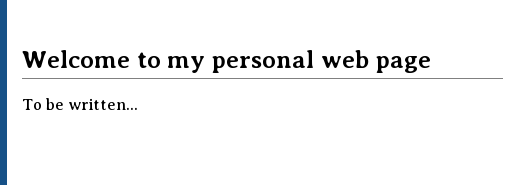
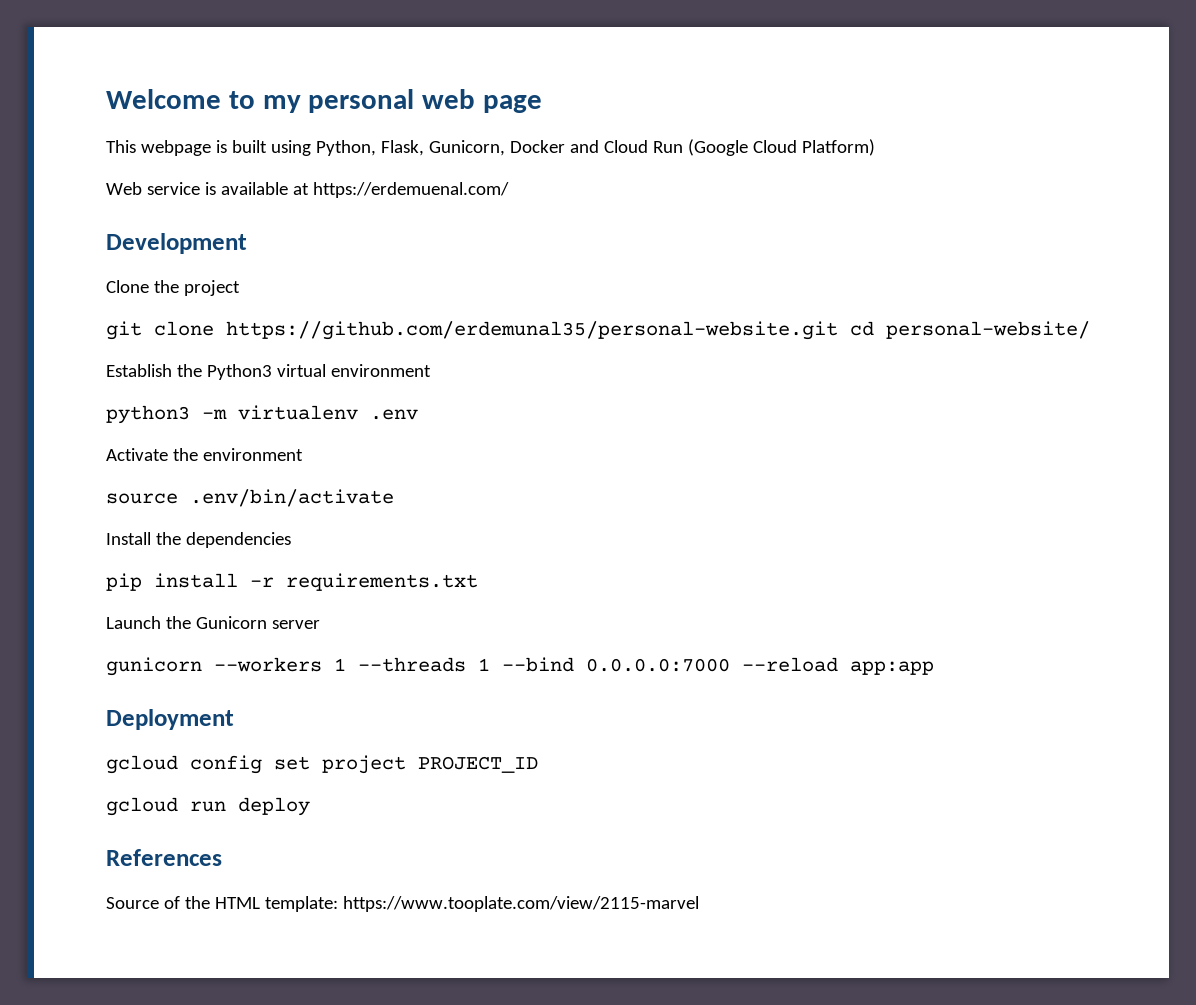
- To be written...
+ This webpage is built using Python, Flask, Gunicorn, Docker and Cloud Run (Google Cloud Platform)
+ Web service is available at https://erdemuenal.com/
+ Development
+ Clone the project
+ git clone https://github.com/erdemunal35/personal-website.git cd personal-website/
+ Establish the Python3 virtual environment
+ python3 -m virtualenv .env
+ Activate the environment
+ source .env/bin/activate
+ Install the dependencies
+ pip install -r requirements.txt
+ Launch the Gunicorn server
+ gunicorn --workers 1 --threads 1 --bind 0.0.0.0:7000 --reload app:app
+ Deployment
+ gcloud config set project PROJECT_ID
+ gcloud run deploy
+ References
+ Source of the HTML template: https://www.tooplate.com/view/2115-marvel

